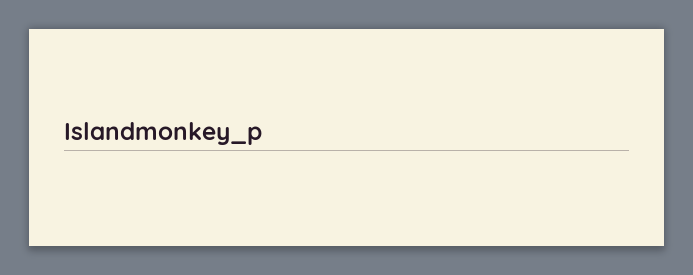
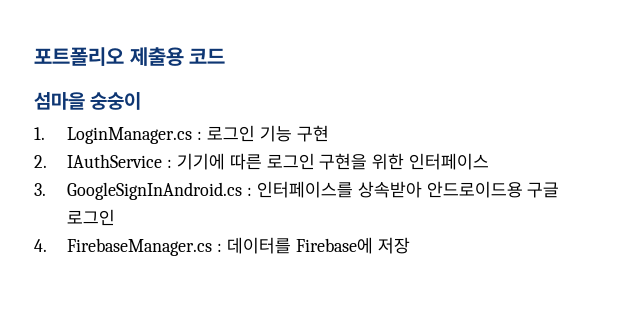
- Islandmonkey_p
+ 포트폴리오 제출용 코드
+ 섬마을 숭숭이
+ 1. LoginManager.cs : 로그인 기능 구현
+ 2. IAuthService : 기기에 따른 로그인 구현을 위한 인터페이스
+ 3. GoogleSignInAndroid.cs : 인터페이스를 상속받아 안드로이드용 구글 로그인
+ 4. FirebaseManager.cs : 데이터를 Firebase에 저장

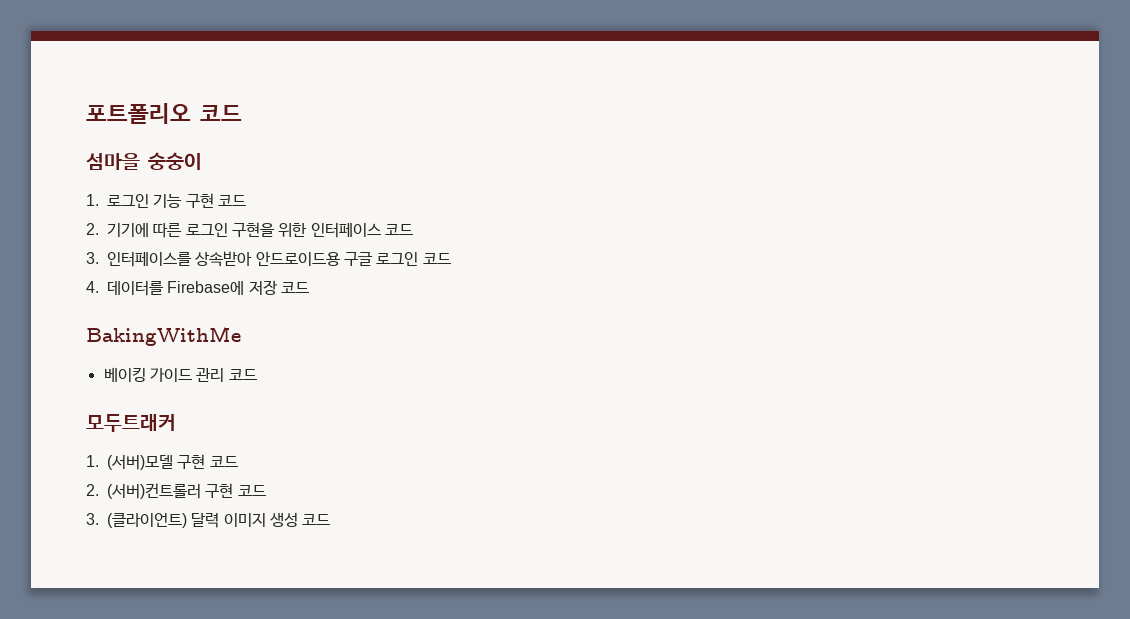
- 포트폴리오 제출용 코드
+ 포트폴리오 코드
- 1. LoginManager.cs : 로그인 기능 구현
- 2. IAuthService : 기기에 따른 로그인 구현을 위한 인터페이스
- 3. GoogleSignInAndroid.cs : 인터페이스를 상속받아 안드로이드용 구글 로그인
+ 1. 로그인 기능 구현 코드
+ 2. 기기에 따른 로그인 구현을 위한 인터페이스 코드
+ 3. 인터페이스를 상속받아 안드로이드용 구글 로그인 코드
- 4. FirebaseManager.cs : 데이터를 Firebase에 저장
+ 4. 데이터를 Firebase에 저장 코드
+ BakingWithMe
+ 베이킹 가이드 관리 코드
+ 모두트래커
+ 1. (서버)모델 구현 코드
+ 2. (서버)컨트롤러 구현 코드
+ 3. (클라이언트) 달력 이미지 생성 코드

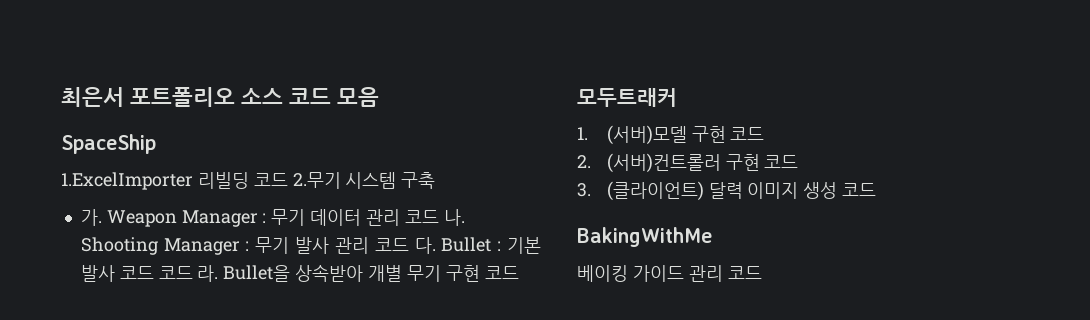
- 포트폴리오 코드
- 섬마을 숭숭이
- 1. 로그인 기능 구현 코드
- 2. 기기에 따른 로그인 구현을 위한 인터페이스 코드
- 3. 인터페이스를 상속받아 안드로이드용 구글 로그인 코드
- 4. 데이터를 Firebase에 저장 코드
- BakingWithMe
- 베이킹 가이드 관리 코드
+ 최은서 포트폴리오 소스 코드 모음
+ SpaceShip
+ 1.ExcelImporter 리빌딩 코드 2.무기 시스템 구축
+ 가. Weapon Manager : 무기 데이터 관리 코드 나. Shooting Manager : 무기 발사 관리 코드 다. Bullet : 기본 발사 코드 코드 라. Bullet을 상속받아 개별 무기 구현 코드
+ BakingWithMe
+ 베이킹 가이드 관리 코드

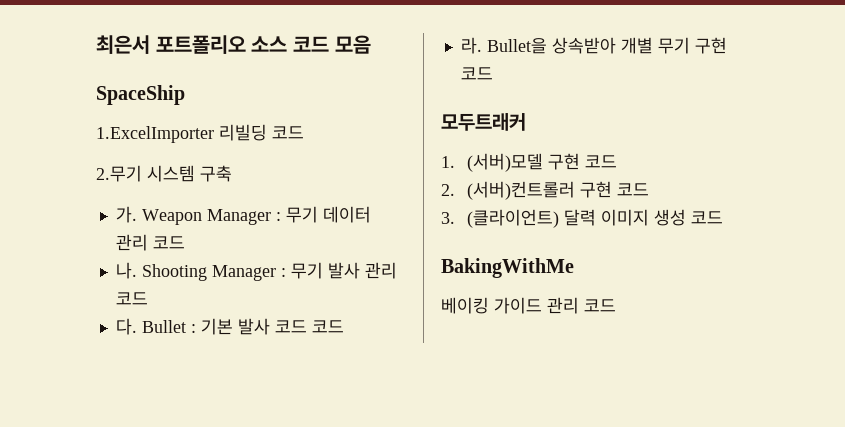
- 1.ExcelImporter 리빌딩 코드 2.무기 시스템 구축
+ 1.ExcelImporter 리빌딩 코드
+ 2.무기 시스템 구축
- Weapon Manager : 무기 데이터 관리 코드 나.
+ Weapon Manager : 무기 데이터 관리 코드
+ 나.
- Shooting Manager : 무기 발사 관리 코드 다.
+ Shooting Manager : 무기 발사 관리 코드
+ 다.
- Bullet : 기본 발사 코드 코드 라.
+ Bullet : 기본 발사 코드 코드
+ 라.

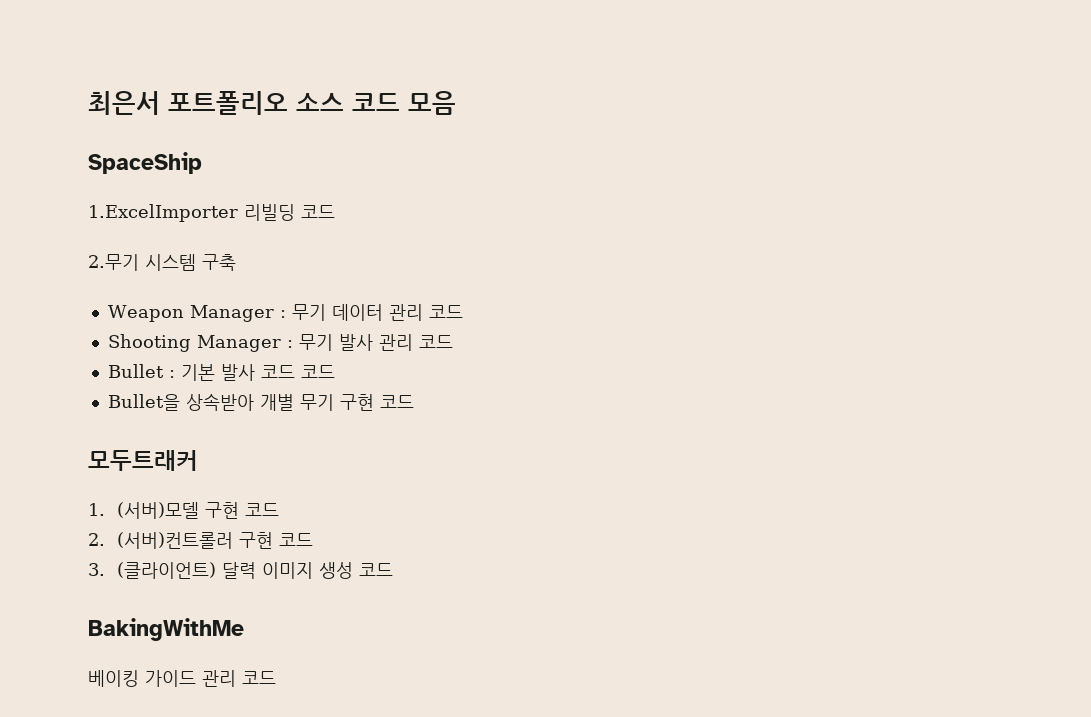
- 가.
- 나.
- 다.
- 라.

